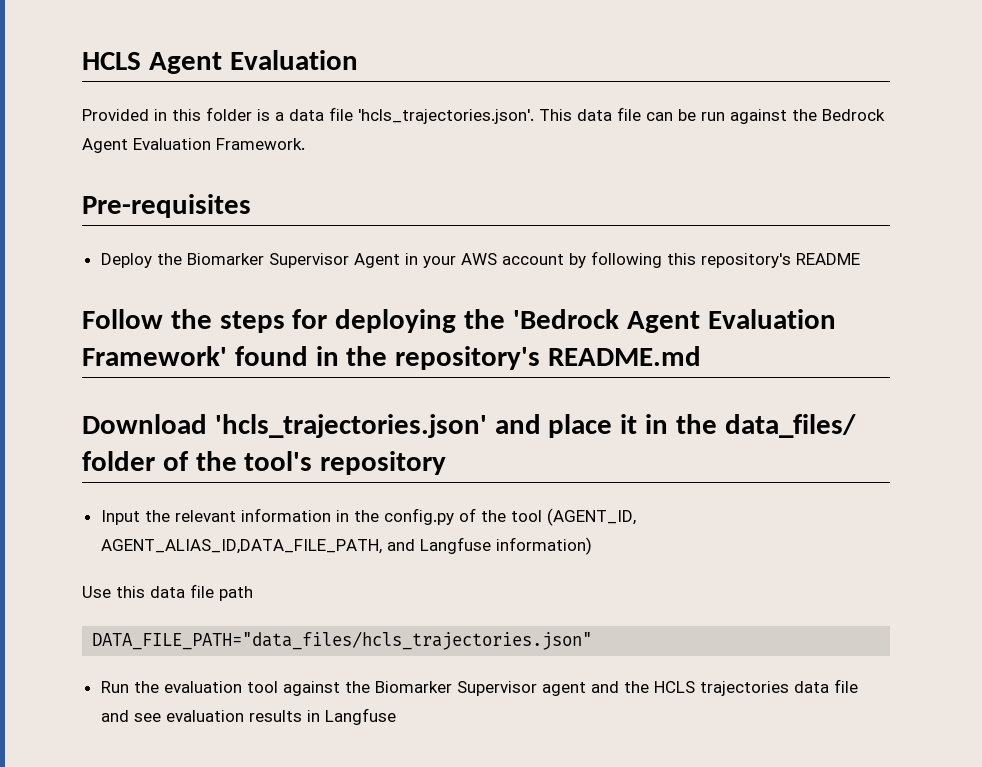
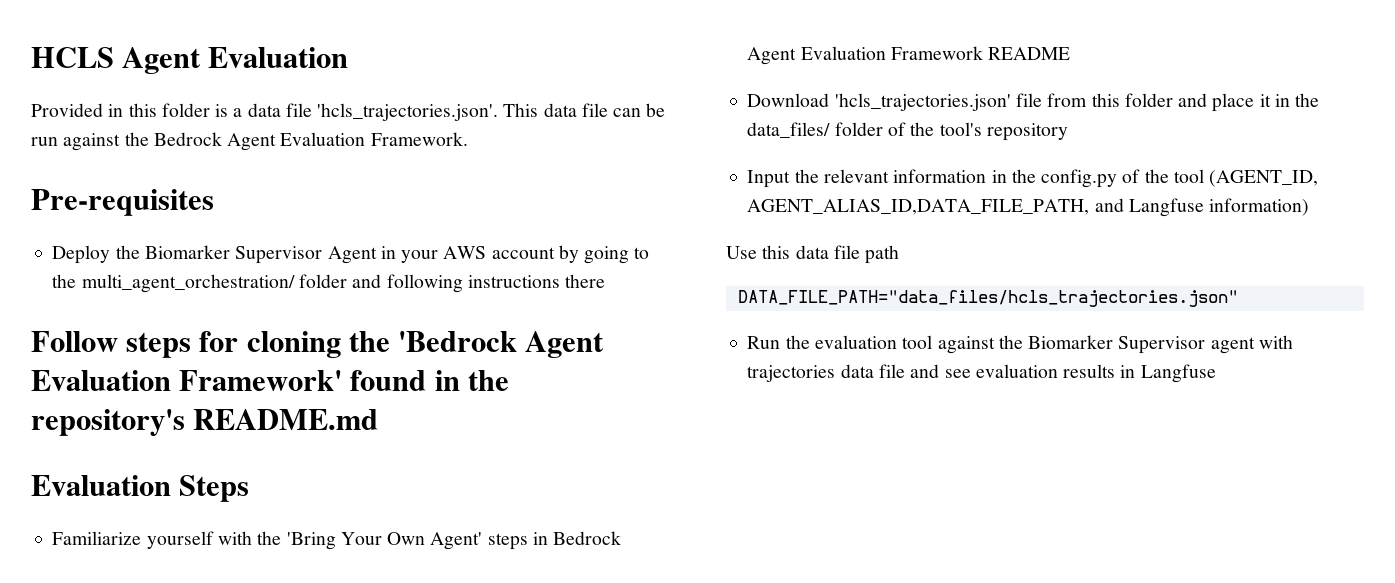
- Deploy the Biomarker Supervisor Agent in your AWS account by following this repository's README
+ Deploy the Biomarker Supervisor Agent in your AWS account by going to the multi_agent_orchestration/ folder and following instructions there
- Follow the steps for deploying the 'Bedrock Agent Evaluation Framework' found in the repository's README.md
+ Follow steps for cloning the 'Bedrock Agent Evaluation Framework' found in the repository's README.md
- Download 'hcls_trajectories.json' and place it in the data_files/ folder of the tool's repository
+ Evaluation Steps
+ Familiarize yourself with the 'Bring Your Own Agent' steps in Bedrock Agent Evaluation Framework README
+ Download 'hcls_trajectories.json' file from this folder and place it in the data_files/ folder of the tool's repository
- Run the evaluation tool against the Biomarker Supervisor agent and the HCLS trajectories data file and see evaluation results in Langfuse
+ Run the evaluation tool against the Biomarker Supervisor agent with trajectories data file and see evaluation results in Langfuse

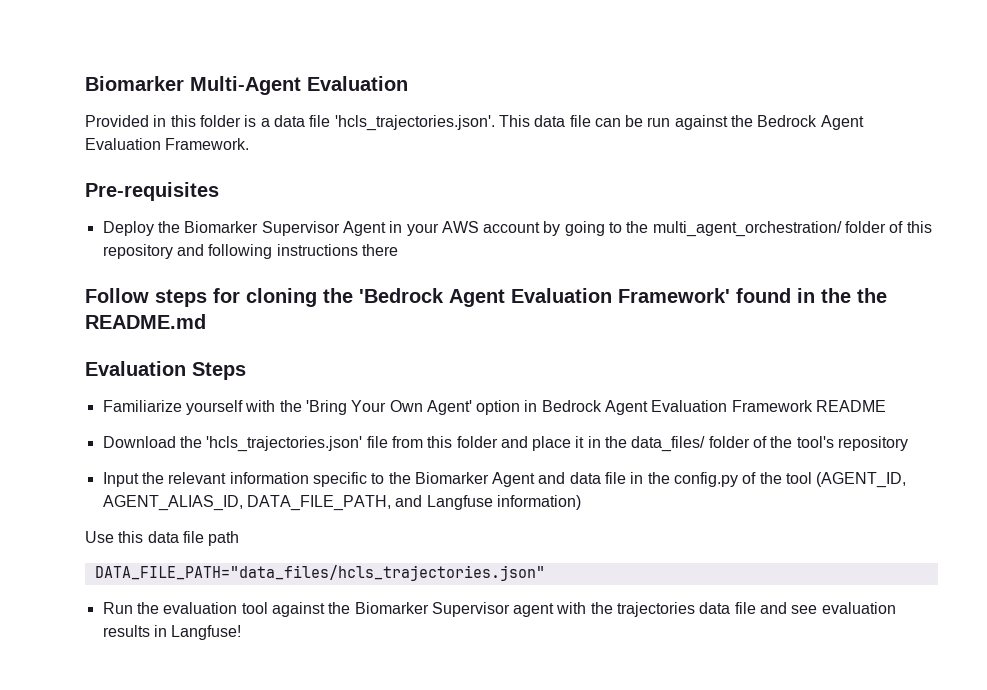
- HCLS Agent Evaluation
+ Biomarker Multi-Agent Evaluation
- Deploy the Biomarker Supervisor Agent in your AWS account by going to the multi_agent_orchestration/ folder and following instructions there
+ Deploy the Biomarker Supervisor Agent in your AWS account by going to the multi_agent_orchestration/ folder of this repository and following instructions there
- Follow steps for cloning the 'Bedrock Agent Evaluation Framework' found in the repository's README.md
+ Follow steps for cloning the 'Bedrock Agent Evaluation Framework' found in the the README.md
- Familiarize yourself with the 'Bring Your Own Agent' steps in Bedrock Agent Evaluation Framework README
+ Familiarize yourself with the 'Bring Your Own Agent' option in Bedrock Agent Evaluation Framework README
- Download 'hcls_trajectories.json' file from this folder and place it in the data_files/ folder of the tool's repository
+ Download the 'hcls_trajectories.json' file from this folder and place it in the data_files/ folder of the tool's repository
- Input the relevant information in the config.py of the tool (AGENT_ID, AGENT_ALIAS_ID,DATA_FILE_PATH, and Langfuse information)
+ Input the relevant information specific to the Biomarker Agent and data file in the config.py of the tool (AGENT_ID, AGENT_ALIAS_ID, DATA_FILE_PATH, and Langfuse information)
- Run the evaluation tool against the Biomarker Supervisor agent with trajectories data file and see evaluation results in Langfuse
+ Run the evaluation tool against the Biomarker Supervisor agent with the trajectories data file and see evaluation results in Langfuse!

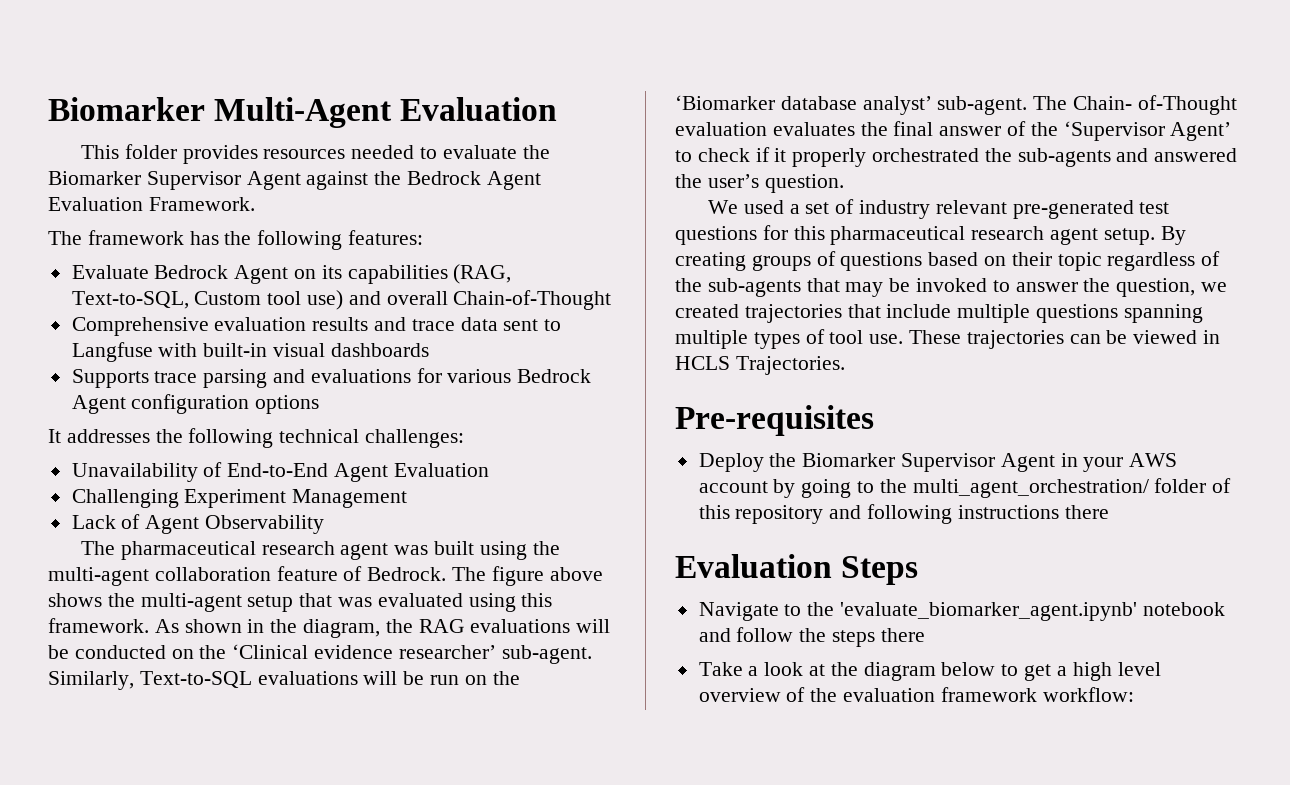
- Provided in this folder is a data file 'hcls_trajectories.json'. This data file can be run against the Bedrock Agent Evaluation Framework.
+ This folder provides resources needed to evaluate the Biomarker Supervisor Agent against the Bedrock Agent Evaluation Framework.
+ The framework has the following features:
+ Evaluate Bedrock Agent on its capabilities (RAG, Text-to-SQL, Custom tool use) and overall Chain-of-Thought
+ Comprehensive evaluation results and trace data sent to Langfuse with built-in visual dashboards
+ Supports trace parsing and evaluations for various Bedrock Agent configuration options
+ It addresses the following technical challenges:
+ Unavailability of End-to-End Agent Evaluation
+ Challenging Experiment Management
+ Lack of Agent Observability
+ The pharmaceutical research agent was built using the multi-agent collaboration feature of Bedrock. The figure above shows the multi-agent setup that was evaluated using this framework. As shown in the diagram, the RAG evaluations will be conducted on the ‘Clinical evidence researcher’ sub-agent. Similarly, Text-to-SQL evaluations will be run on the ‘Biomarker database analyst’ sub-agent. The Chain- of-Thought evaluation evaluates the final answer of the ‘Supervisor Agent’ to check if it properly orchestrated the sub-agents and answered the user’s question.
+ We used a set of industry relevant pre-generated test questions for this pharmaceutical research agent setup. By creating groups of questions based on their topic regardless of the sub-agents that may be invoked to answer the question, we created trajectories that include multiple questions spanning multiple types of tool use. These trajectories can be viewed in HCLS Trajectories.
- Follow steps for cloning the 'Bedrock Agent Evaluation Framework' found in the the README.md
  Evaluation Steps
- Familiarize yourself with the 'Bring Your Own Agent' option in Bedrock Agent Evaluation Framework README
- Download the 'hcls_trajectories.json' file from this folder and place it in the data_files/ folder of the tool's repository
- Input the relevant information specific to the Biomarker Agent and data file in the config.py of the tool (AGENT_ID, AGENT_ALIAS_ID, DATA_FILE_PATH, and Langfuse information)
- Use this data file path
- DATA_FILE_PATH="data_files/hcls_trajectories.json"
- Run the evaluation tool against the Biomarker Supervisor agent with the trajectories data file and see evaluation results in Langfuse!
+ Navigate to the 'evaluate_biomarker_agent.ipynb' notebook and follow the steps there
+ Take a look at the diagram below to get a high level overview of the evaluation framework workflow:

